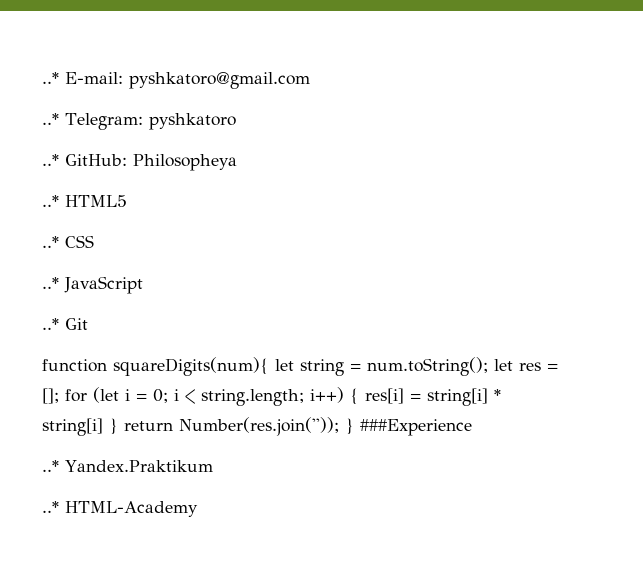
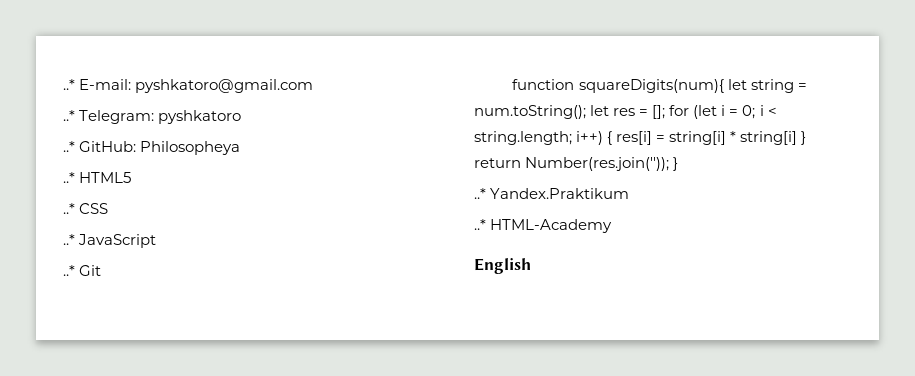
- function squareDigits(num){ let string = num.toString(); let res = []; for (let i = 0; i < string.length; i++) { res[i] = string[i] * string[i] } return Number(res.join('')); } ###Experience
+ function squareDigits(num){ let string = num.toString(); let res = []; for (let i = 0; i < string.length; i++) { res[i] = string[i] * string[i] } return Number(res.join('')); }
+ English

